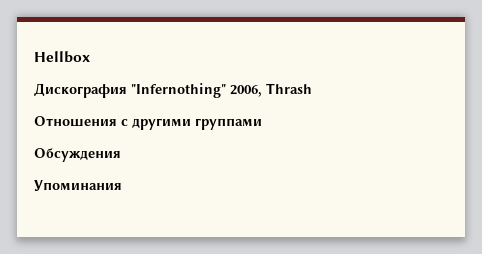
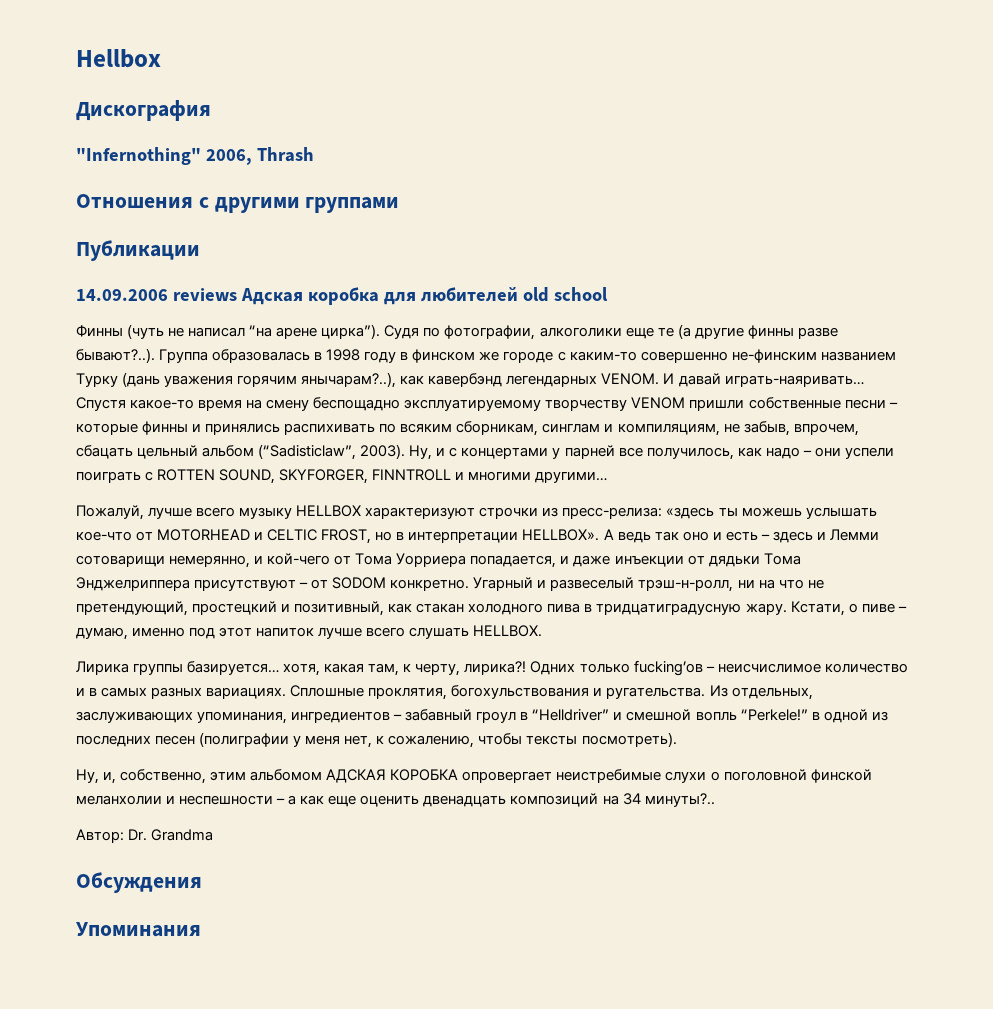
- Дискография "Infernothing" 2006, Thrash
+ Дискография
+ "Infernothing" 2006, Thrash
+ Публикации
+ 14.09.2006 reviews Адская коробка для любителей old school
+ Финны (чуть не написал “на арене цирка”). Судя по фотографии, алкоголики еще те (а другие финны разве бывают?..). Группа образовалась в 1998 году в финском же городе с каким-то совершенно не-финским названием Турку (дань уважения горячим янычарам?..), как кавербэнд легендарных VENOM. И давай играть-наяривать… Спустя какое-то время на смену беспощадно эксплуатируемому творчеству VENOM пришли собственные песни – которые финны и принялись распихивать по всяким сборникам, синглам и компиляциям, не забыв, впрочем, сбацать цельный альбом (“Sadisticlaw”, 2003). Ну, и с концертами у парней все получилось, как надо – они успели поиграть с ROTTEN SOUND, SKYFORGER, FINNTROLL и многими другими…
+ Пожалуй, лучше всего музыку HELLBOX характеризуют строчки из пресс-релиза: «здесь ты можешь услышать кое-что от MOTORHEAD и CELTIC FROST, но в интерпретации HELLBOX». А ведь так оно и есть – здесь и Лемми сотоварищи немерянно, и кой-чего от Тома Уорриера попадается, и даже инъекции от дядьки Тома Энджелриппера присутствуют – от SODOM конкретно. Угарный и развеселый трэш-н-ролл, ни на что не претендующий, простецкий и позитивный, как стакан холодного пива в тридцатиградусную жару. Кстати, о пиве – думаю, именно под этот напиток лучше всего слушать HELLBOX.
+ Лирика группы базируется… хотя, какая там, к черту, лирика?! Одних только fucking’ов – неисчислимое количество и в самых разных вариациях. Сплошные проклятия, богохульствования и ругательства. Из отдельных, заслуживающих упоминания, ингредиентов – забавный гроул в “Helldriver” и смешной вопль “Perkele!” в одной из последних песен (полиграфии у меня нет, к сожалению, чтобы тексты посмотреть).
+ Ну, и, собственно, этим альбомом АДСКАЯ КОРОБКА опровергает неистребимые слухи о поголовной финской меланхолии и неспешности – а как еще оценить двенадцать композиций на 34 минуты?..
+ Автор: Dr. Grandma

